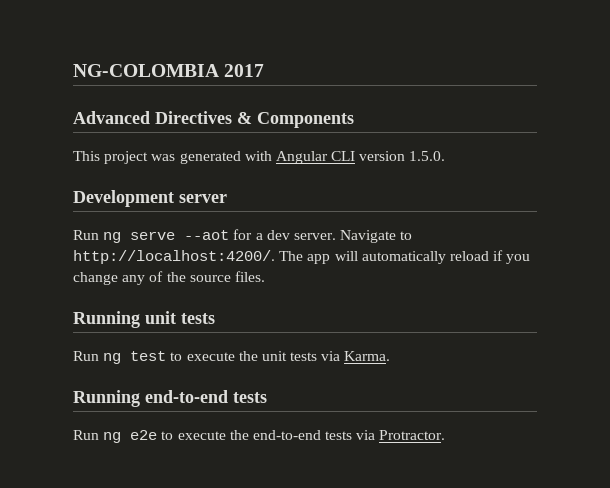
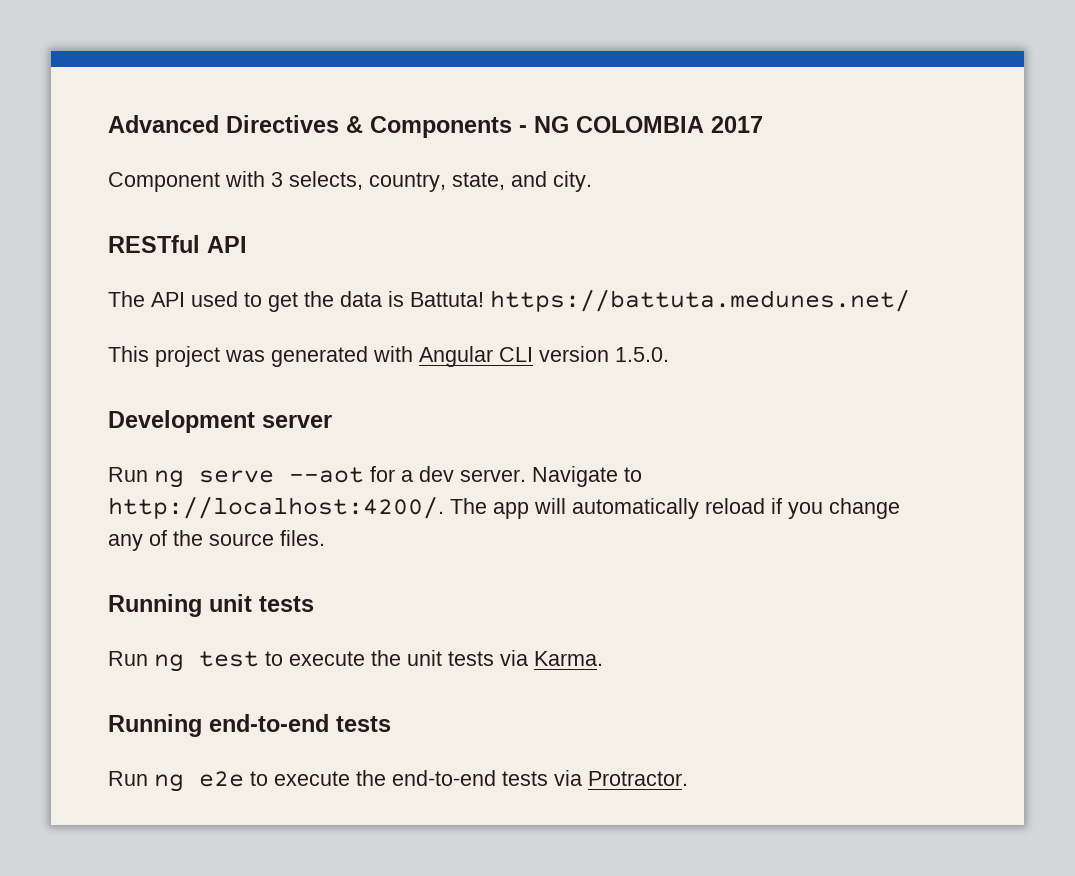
- NG-COLOMBIA 2017
- Advanced Directives & Components
+ Advanced Directives & Components - NG COLOMBIA 2017
+ Component with 3 selects, country, state, and city.
+ RESTful API
+ The API used to get the data is Battuta! https://battuta.medunes.net/

